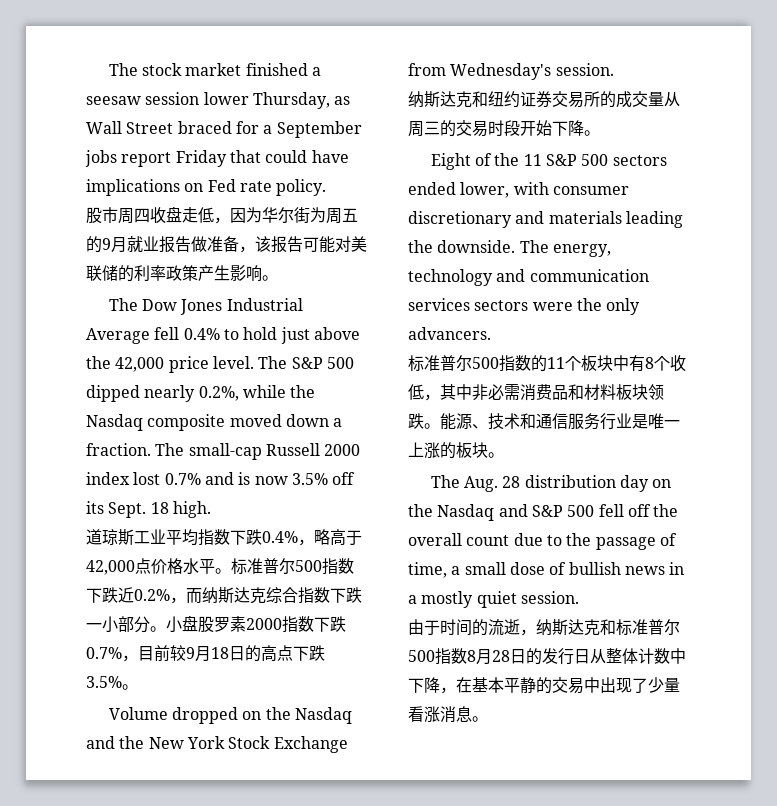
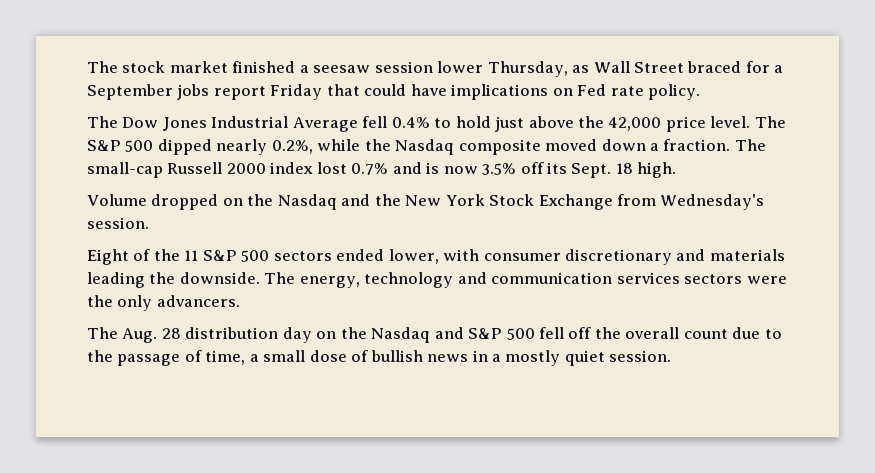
- 股市周四收盘走低，因为华尔街为周五的9月就业报告做准备，该报告可能对美联储的利率政策产生影响。
- 道琼斯工业平均指数下跌0.4%，略高于42,000点价格水平。标准普尔500指数下跌近0.2%，而纳斯达克综合指数下跌一小部分。小盘股罗素2000指数下跌0.7%，目前较9月18日的高点下跌3.5%。
- 纳斯达克和纽约证券交易所的成交量从周三的交易时段开始下降。
- 标准普尔500指数的11个板块中有8个收低，其中非必需消费品和材料板块领跌。能源、技术和通信服务行业是唯一上涨的板块。
- 由于时间的流逝，纳斯达克和标准普尔500指数8月28日的发行日从整体计数中下降，在基本平静的交易中出现了少量看涨消息。

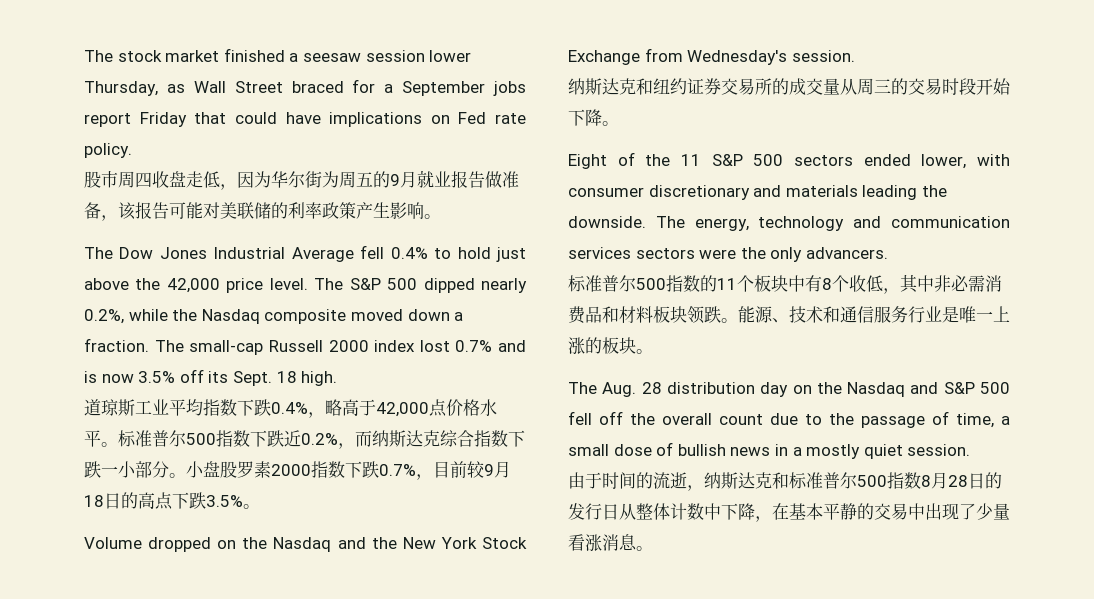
+ 股市周四收盘走低，因为华尔街为周五的9月就业报告做准备，该报告可能对美联储的利率政策产生影响。
+ 道琼斯工业平均指数下跌0.4%，略高于42,000点价格水平。标准普尔500指数下跌近0.2%，而纳斯达克综合指数下跌一小部分。小盘股罗素2000指数下跌0.7%，目前较9月18日的高点下跌3.5%。
+ 纳斯达克和纽约证券交易所的成交量从周三的交易时段开始下降。
+ 标准普尔500指数的11个板块中有8个收低，其中非必需消费品和材料板块领跌。能源、技术和通信服务行业是唯一上涨的板块。
+ 由于时间的流逝，纳斯达克和标准普尔500指数8月28日的发行日从整体计数中下降，在基本平静的交易中出现了少量看涨消息。

